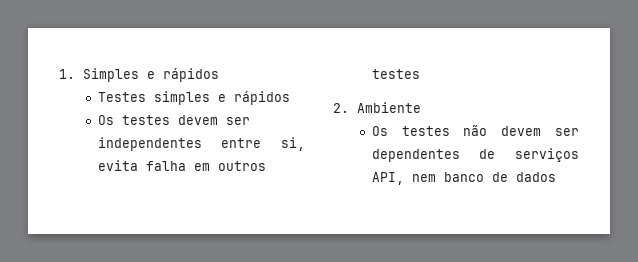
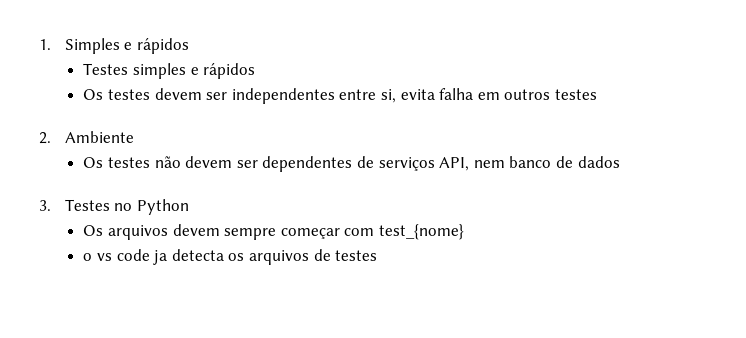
+ 3. Testes no Python
+ Os arquivos devem sempre começar com test_{nome}
+ o vs code ja detecta os arquivos de testes

